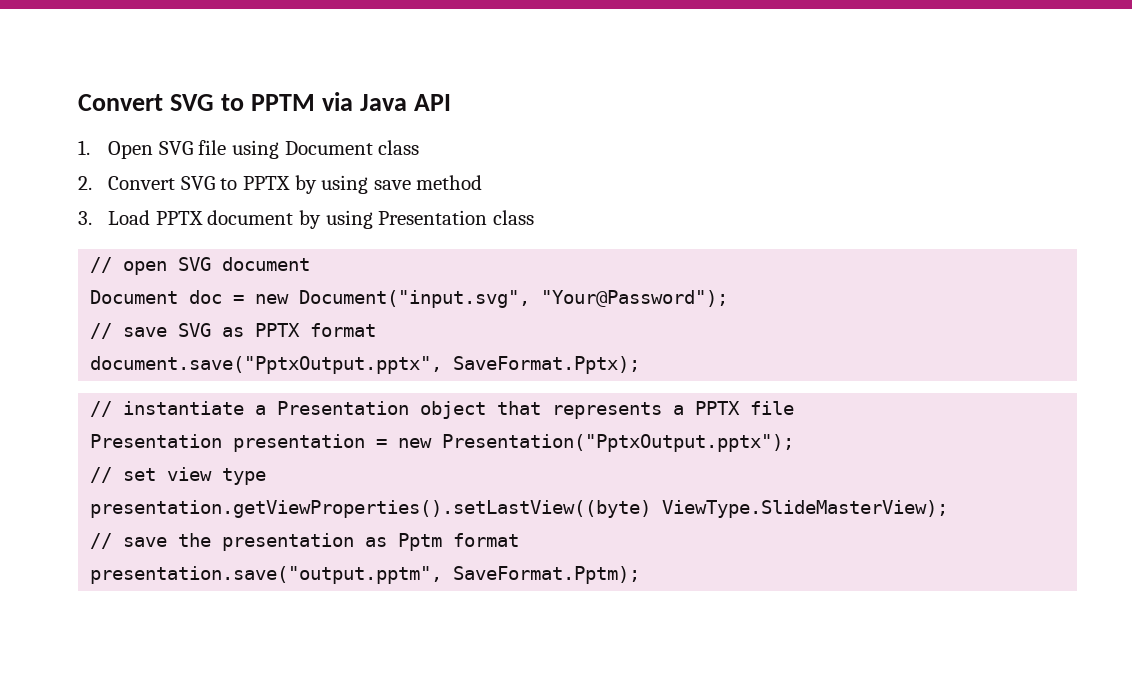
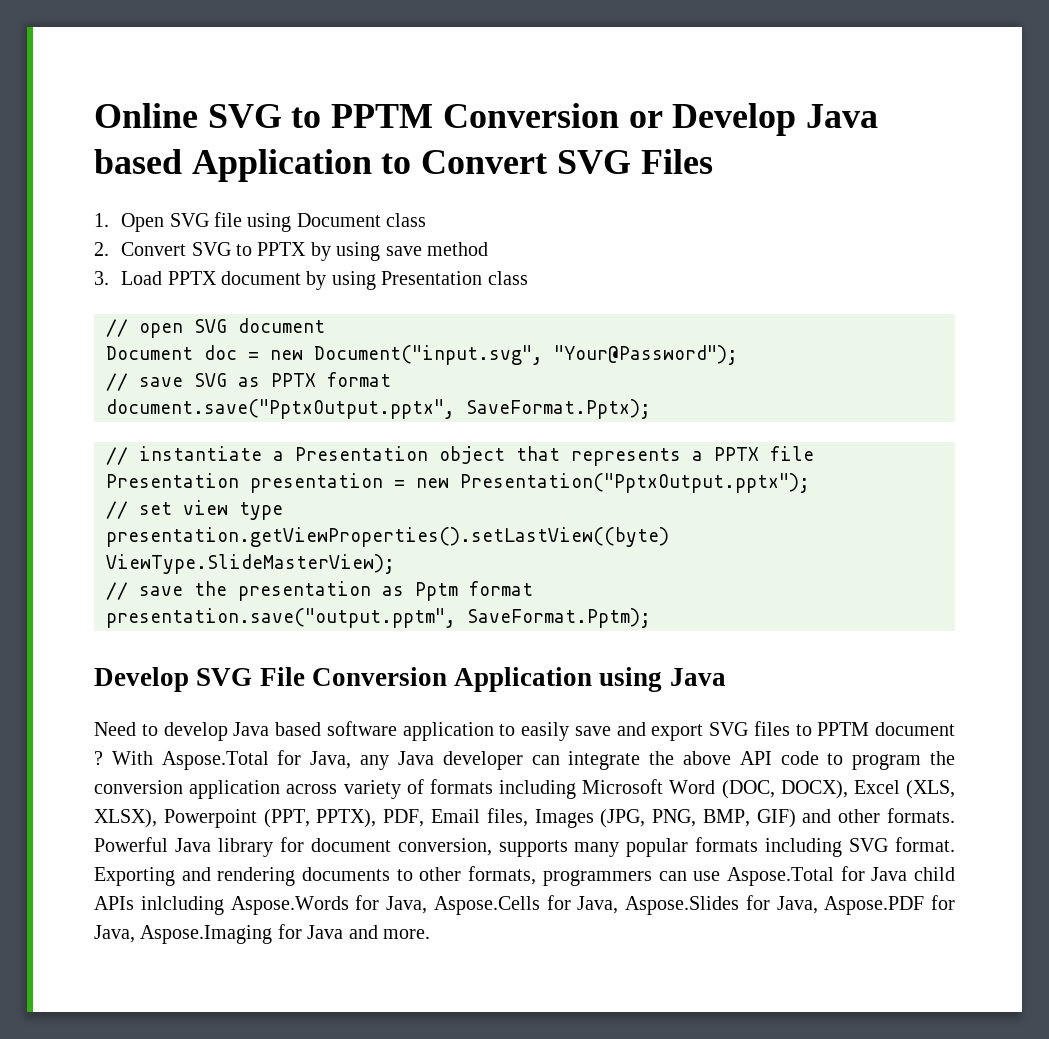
- Convert SVG to PPTM via Java API
+ Online SVG to PPTM Conversion or Develop Java based Application to Convert SVG Files
+ Develop SVG File Conversion Application using Java
+ Need to develop Java based software application to easily save and export SVG files to PPTM document ? With Aspose.Total for Java, any Java developer can integrate the above API code to program the conversion application across variety of formats including Microsoft Word (DOC, DOCX), Excel (XLS, XLSX), Powerpoint (PPT, PPTX), PDF, Email files, Images (JPG, PNG, BMP, GIF) and other formats. Powerful Java library for document conversion, supports many popular formats including SVG format. Exporting and rendering documents to other formats, programmers can use Aspose.Total for Java child APIs inlcluding Aspose.Words for Java, Aspose.Cells for Java, Aspose.Slides for Java, Aspose.PDF for Java, Aspose.Imaging for Java and more.

